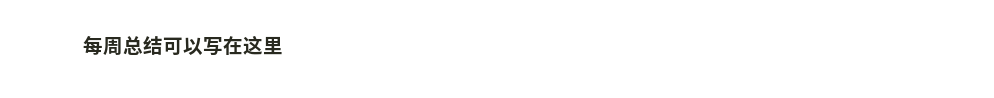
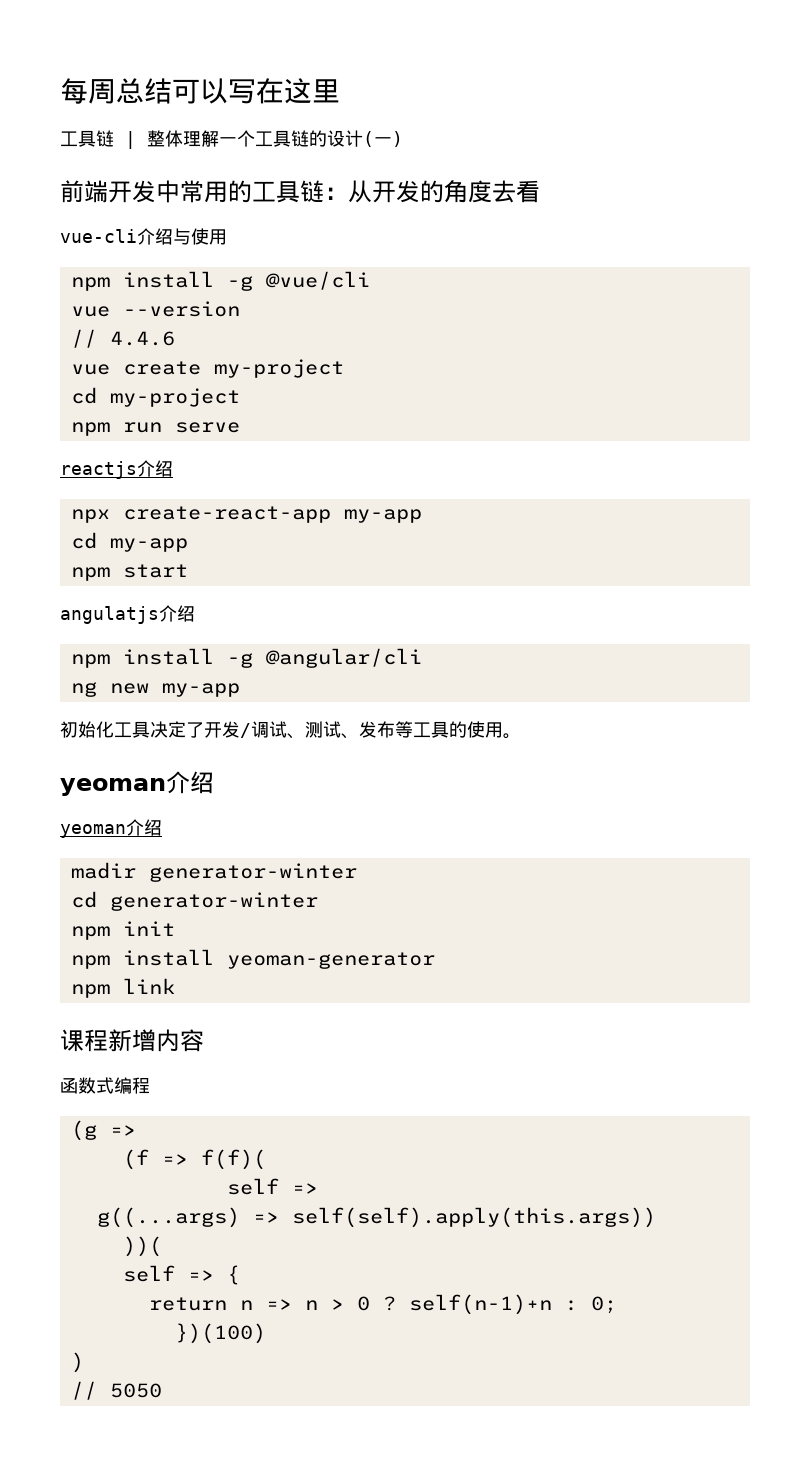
+ 工具链 | 整体理解一个工具链的设计(一)
+ 前端开发中常用的工具链：从开发的角度去看
+ vue-cli介绍与使用
+ npm install -g @vue/cli
+ vue --version
+ // 4.4.6
+ vue create my-project
+ cd my-project
+ npm run serve
+ reactjs介绍
+ npx create-react-app my-app
+ cd my-app
+ npm start
+ angulatjs介绍
+ npm install -g @angular/cli
+ ng new my-app
+ 初始化工具决定了开发/调试、测试、发布等工具的使用。
+ yeoman介绍
+ yeoman介绍
+ madir generator-winter
+ cd generator-winter
+ npm init
+ npm install yeoman-generator
+ npm link
+ 课程新增内容
+ 函数式编程
+ (g =>
+ (f => f(f)(
+ self =>
+ g((...args) => self(self).apply(this.args))
+ ))(
+ self => {
+ return n => n > 0 ? self(n-1)+n : 0;
+ })(100)
+ )
+ // 5050

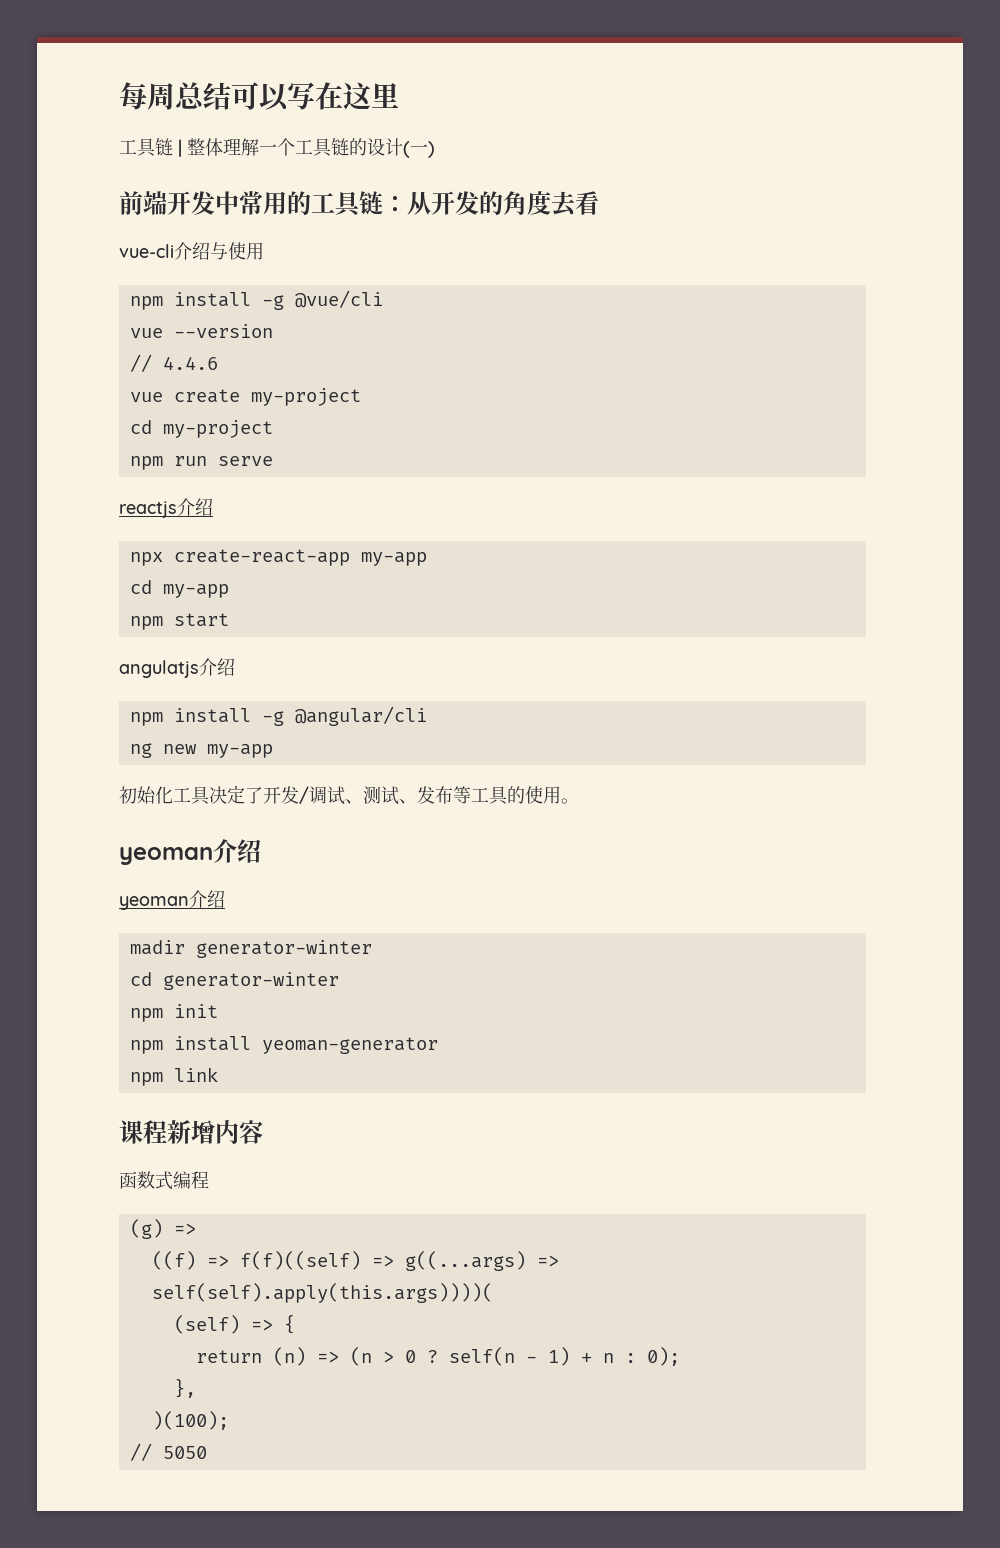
- (g =>
- (f => f(f)(
- self =>
- g((...args) => self(self).apply(this.args))
- ))(
- self => {
+ (g) =>
+ ((f) => f(f)((self) => g((...args) => self(self).apply(this.args))))(
+ (self) => {
- return n => n > 0 ? self(n-1)+n : 0;
- })(100)
- )
+ return (n) => (n > 0 ? self(n - 1) + n : 0);
+ },
+ )(100);

